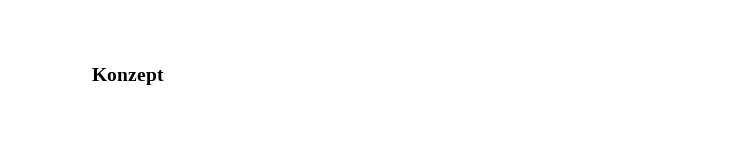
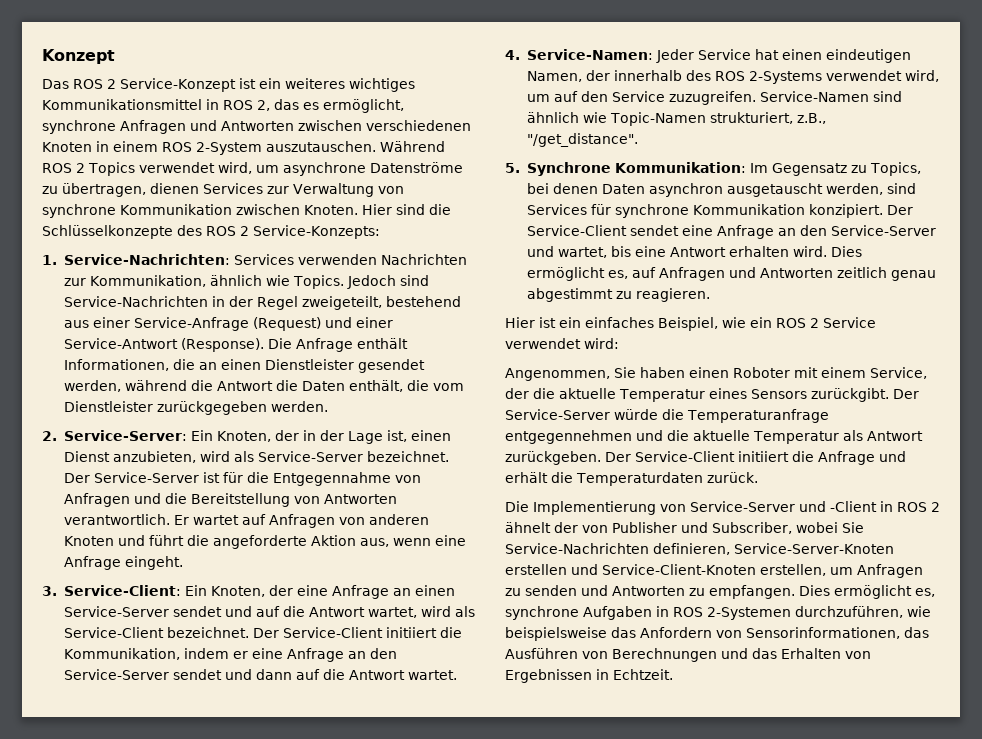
+ Das ROS 2 Service-Konzept ist ein weiteres wichtiges Kommunikationsmittel in ROS 2, das es ermöglicht, synchrone Anfragen und Antworten zwischen verschiedenen Knoten in einem ROS 2-System auszutauschen. Während ROS 2 Topics verwendet wird, um asynchrone Datenströme zu übertragen, dienen Services zur Verwaltung von synchrone Kommunikation zwischen Knoten. Hier sind die Schlüsselkonzepte des ROS 2 Service-Konzepts:
+ 1. Service-Nachrichten: Services verwenden Nachrichten zur Kommunikation, ähnlich wie Topics. Jedoch sind Service-Nachrichten in der Regel zweigeteilt, bestehend aus einer Service-Anfrage (Request) und einer Service-Antwort (Response). Die Anfrage enthält Informationen, die an einen Dienstleister gesendet werden, während die Antwort die Daten enthält, die vom Dienstleister zurückgegeben werden.
+ 2. Service-Server: Ein Knoten, der in der Lage ist, einen Dienst anzubieten, wird als Service-Server bezeichnet. Der Service-Server ist für die Entgegennahme von Anfragen und die Bereitstellung von Antworten verantwortlich. Er wartet auf Anfragen von anderen Knoten und führt die angeforderte Aktion aus, wenn eine Anfrage eingeht.
+ 3. Service-Client: Ein Knoten, der eine Anfrage an einen Service-Server sendet und auf die Antwort wartet, wird als Service-Client bezeichnet. Der Service-Client initiiert die Kommunikation, indem er eine Anfrage an den Service-Server sendet und dann auf die Antwort wartet.
+ 4. Service-Namen: Jeder Service hat einen eindeutigen Namen, der innerhalb des ROS 2-Systems verwendet wird, um auf den Service zuzugreifen. Service-Namen sind ähnlich wie Topic-Namen strukturiert, z.B., "/get_distance".
+ 5. Synchrone Kommunikation: Im Gegensatz zu Topics, bei denen Daten asynchron ausgetauscht werden, sind Services für synchrone Kommunikation konzipiert. Der Service-Client sendet eine Anfrage an den Service-Server und wartet, bis eine Antwort erhalten wird. Dies ermöglicht es, auf Anfragen und Antworten zeitlich genau abgestimmt zu reagieren.
+ Hier ist ein einfaches Beispiel, wie ein ROS 2 Service verwendet wird:
+ Angenommen, Sie haben einen Roboter mit einem Service, der die aktuelle Temperatur eines Sensors zurückgibt. Der Service-Server würde die Temperaturanfrage entgegennehmen und die aktuelle Temperatur als Antwort zurückgeben. Der Service-Client initiiert die Anfrage und erhält die Temperaturdaten zurück.
+ Die Implementierung von Service-Server und -Client in ROS 2 ähnelt der von Publisher und Subscriber, wobei Sie Service-Nachrichten definieren, Service-Server-Knoten erstellen und Service-Client-Knoten erstellen, um Anfragen zu senden und Antworten zu empfangen. Dies ermöglicht es, synchrone Aufgaben in ROS 2-Systemen durchzuführen, wie beispielsweise das Anfordern von Sensorinformationen, das Ausführen von Berechnungen und das Erhalten von Ergebnissen in Echtzeit.

